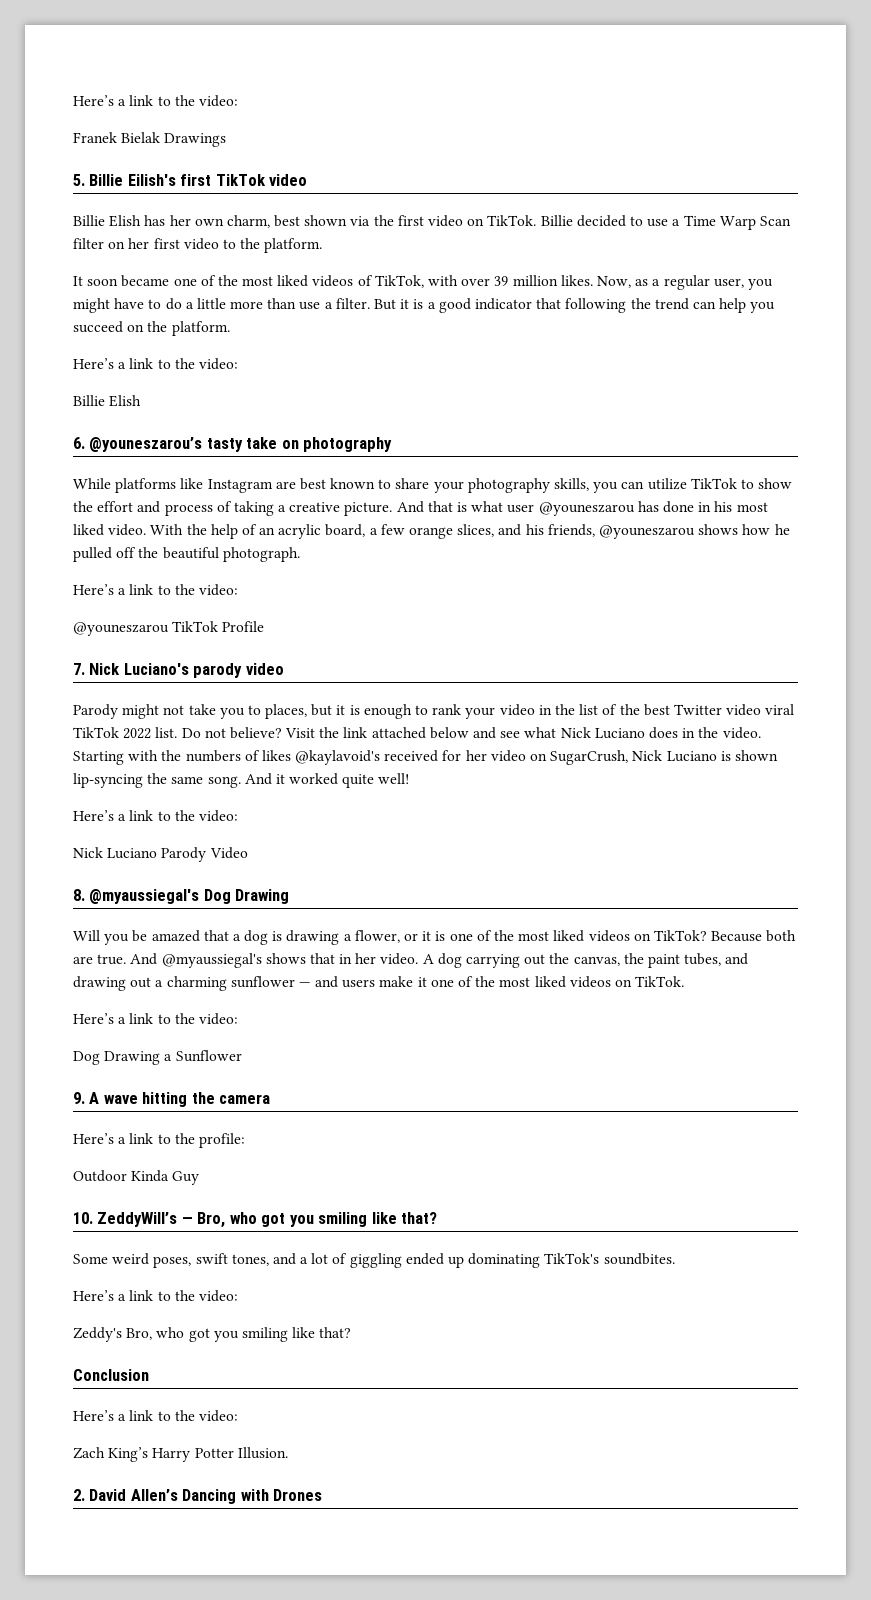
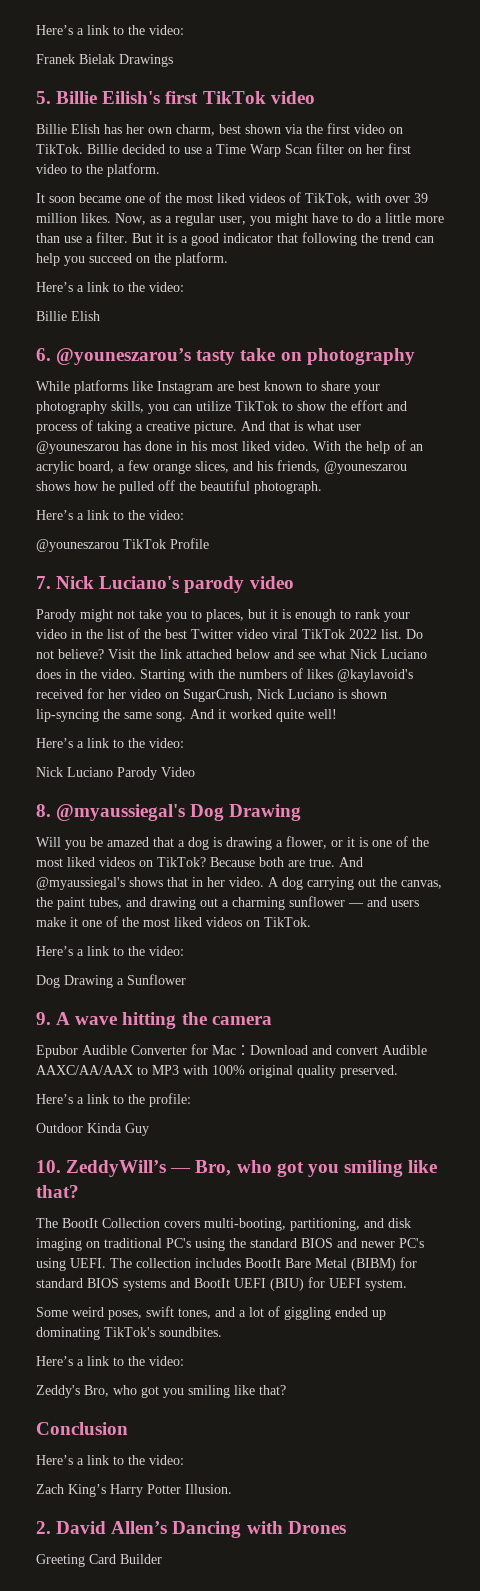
+ Epubor Audible Converter for Mac：Download and convert Audible AAXC/AA/AAX to MP3 with 100% original quality preserved.
+ The BootIt Collection covers multi-booting, partitioning, and disk imaging on traditional PC's using the standard BIOS and newer PC's using UEFI. The collection includes BootIt Bare Metal (BIBM) for standard BIOS systems and BootIt UEFI (BIU) for UEFI system.
+ Greeting Card Builder

